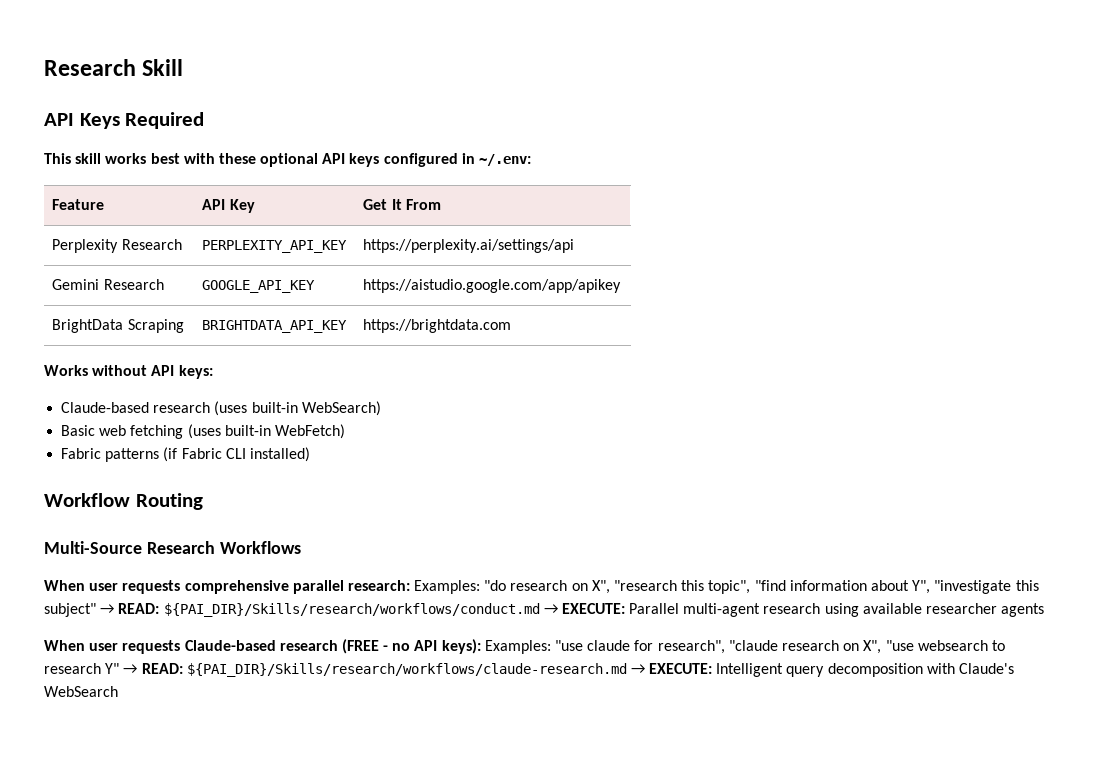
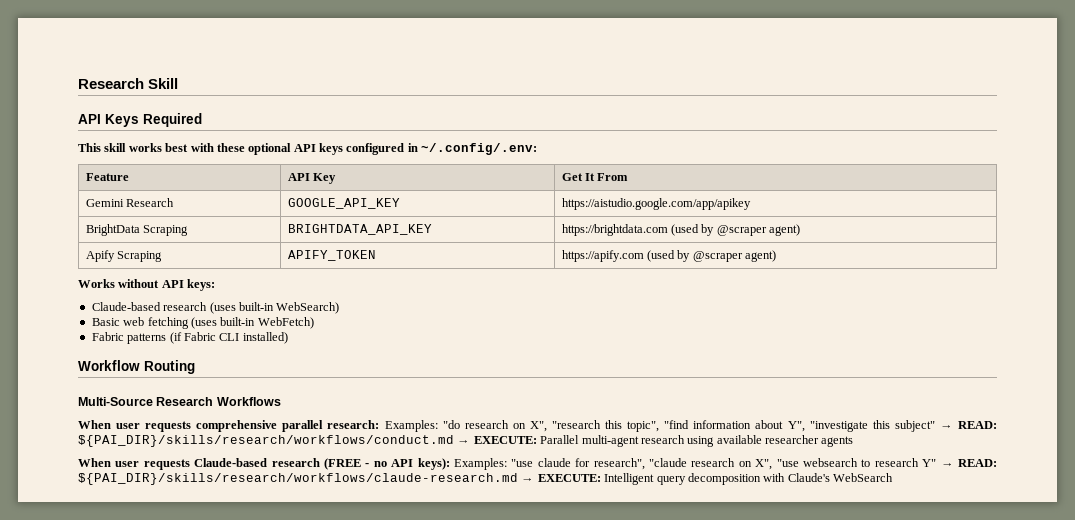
- This skill works best with these optional API keys configured in ~/.env:
+ This skill works best with these optional API keys configured in ~/.config/.env:
- Perplexity Research | PERPLEXITY_API_KEY | https://perplexity.ai/settings/api
- BrightData Scraping | BRIGHTDATA_API_KEY | https://brightdata.com
+ BrightData Scraping | BRIGHTDATA_API_KEY | https://brightdata.com (used by @scraper agent)
+ Apify Scraping | APIFY_TOKEN | https://apify.com (used by @scraper agent)
- When user requests comprehensive parallel research: Examples: "do research on X", "research this topic", "find information about Y", "investigate this subject" → READ: ${PAI_DIR}/Skills/research/workflows/conduct.md → EXECUTE: Parallel multi-agent research using available researcher agents
+ When user requests comprehensive parallel research: Examples: "do research on X", "research this topic", "find information about Y", "investigate this subject" → READ: ${PAI_DIR}/skills/research/workflows/conduct.md → EXECUTE: Parallel multi-agent research using available researcher agents
- When user requests Claude-based research (FREE - no API keys): Examples: "use claude for research", "claude research on X", "use websearch to research Y" → READ: ${PAI_DIR}/Skills/research/workflows/claude-research.md → EXECUTE: Intelligent query decomposition with Claude's WebSearch
+ When user requests Claude-based research (FREE - no API keys): Examples: "use claude for research", "claude research on X", "use websearch to research Y" → READ: ${PAI_DIR}/skills/research/workflows/claude-research.md → EXECUTE: Intelligent query decomposition with Claude's WebSearch

